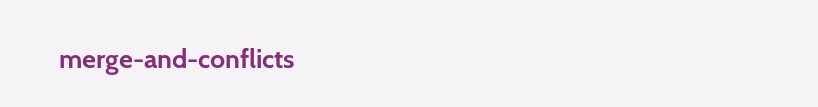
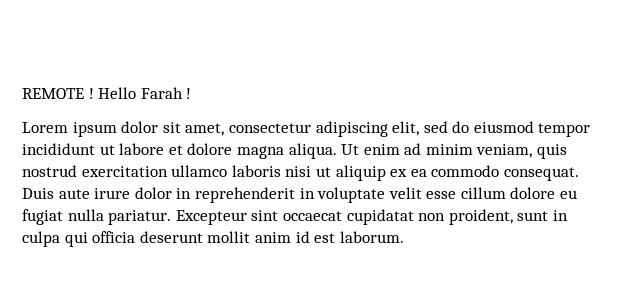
- merge-and-conflicts
+ REMOTE ! Hello Farah !
+ Lorem ipsum dolor sit amet, consectetur adipiscing elit, sed do eiusmod tempor incididunt ut labore et dolore magna aliqua. Ut enim ad minim veniam, quis nostrud exercitation ullamco laboris nisi ut aliquip ex ea commodo consequat. Duis aute irure dolor in reprehenderit in voluptate velit esse cillum dolore eu fugiat nulla pariatur. Excepteur sint occaecat cupidatat non proident, sunt in culpa qui officia deserunt mollit anim id est laborum.

